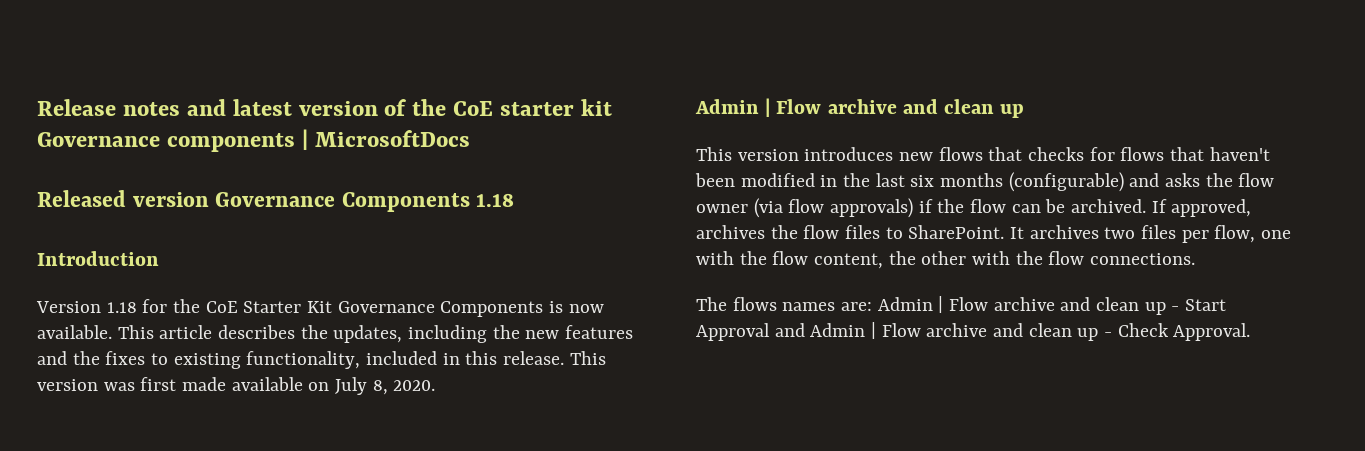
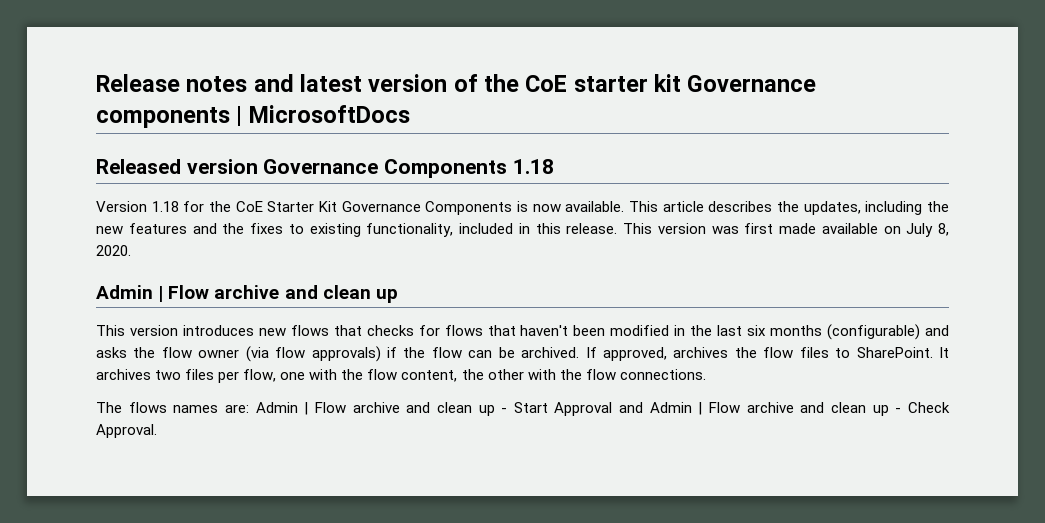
- Introduction

